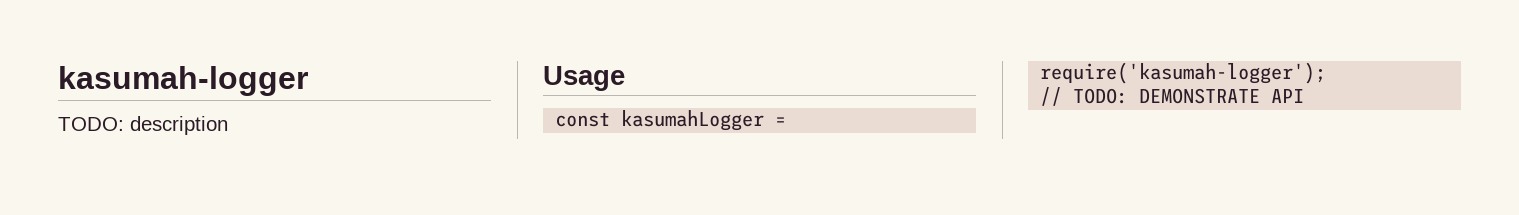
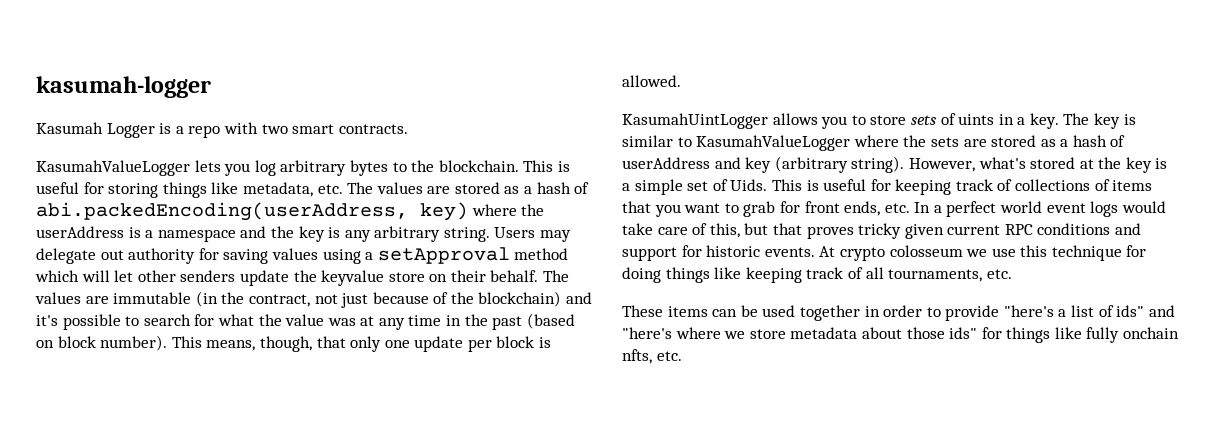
- TODO: description
- Usage
- const kasumahLogger = require('kasumah-logger');
- // TODO: DEMONSTRATE API
+ Kasumah Logger is a repo with two smart contracts.
+ KasumahValueLogger lets you log arbitrary bytes to the blockchain. This is useful for storing things like metadata, etc. The values are stored as a hash of abi.packedEncoding(userAddress, key) where the userAddress is a namespace and the key is any arbitrary string. Users may delegate out authority for saving values using a setApproval method which will let other senders update the keyvalue store on their behalf. The values are immutable (in the contract, not just because of the blockchain) and it's possible to search for what the value was at any time in the past (based on block number). This means, though, that only one update per block is allowed.
+ KasumahUintLogger allows you to store sets of uints in a key. The key is similar to KasumahValueLogger where the sets are stored as a hash of userAddress and key (arbitrary string). However, what's stored at the key is a simple set of Uids. This is useful for keeping track of collections of items that you want to grab for front ends, etc. In a perfect world event logs would take care of this, but that proves tricky given current RPC conditions and support for historic events. At crypto colosseum we use this technique for doing things like keeping track of all tournaments, etc.
+ These items can be used together in order to provide "here's a list of ids" and "here's where we store metadata about those ids" for things like fully onchain nfts, etc.

